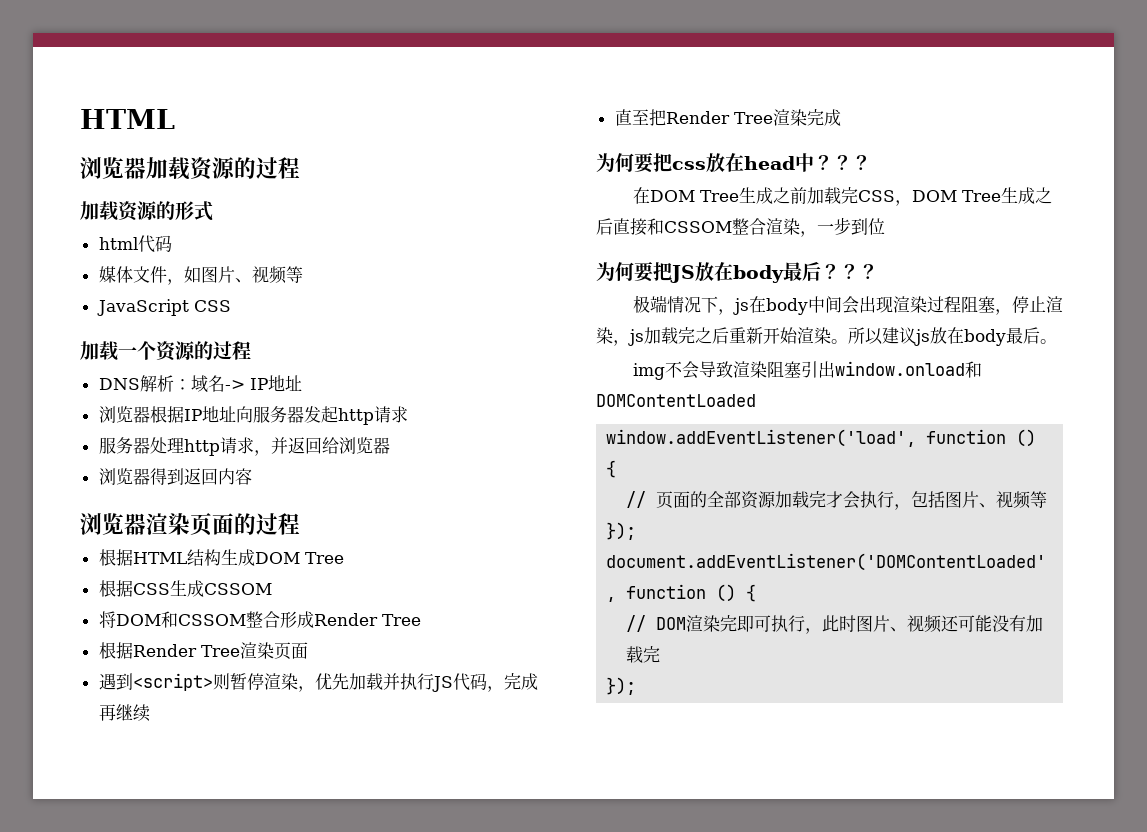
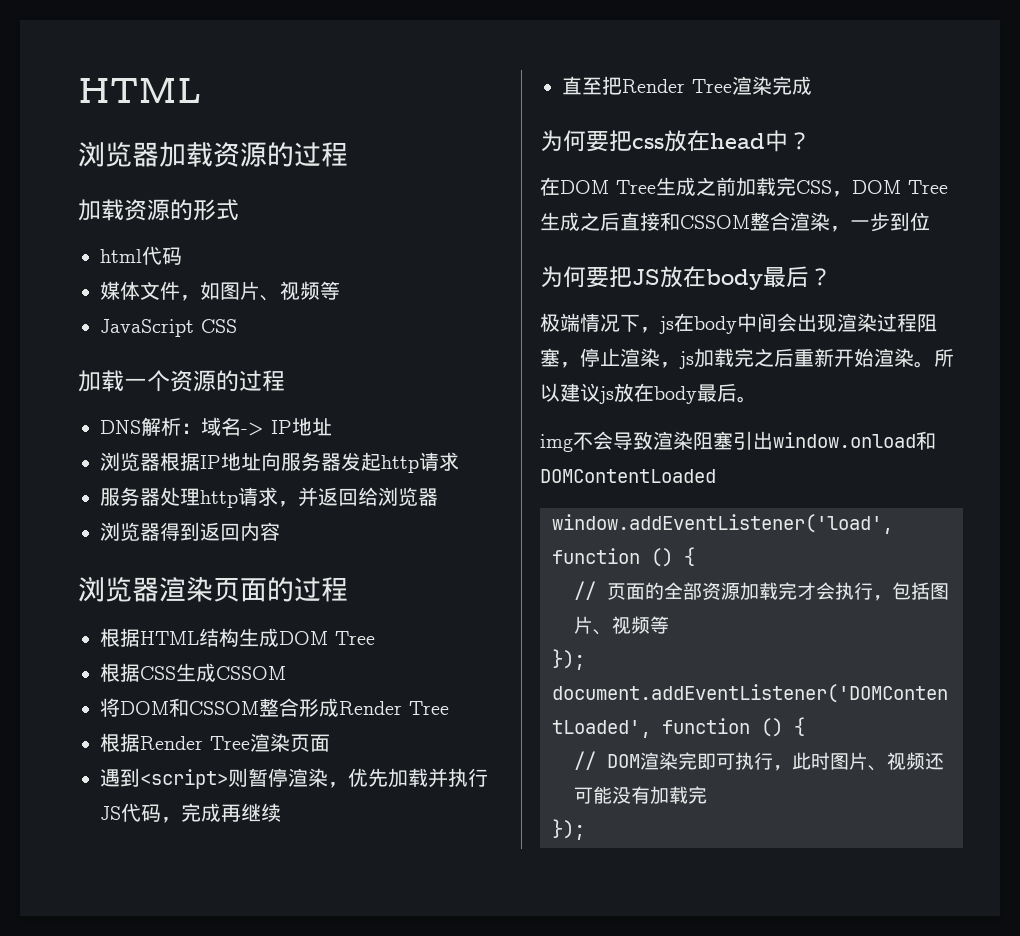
- 为何要把css放在head中？？？
+ 为何要把css放在head中？
- 为何要把JS放在body最后？？？
+ 为何要把JS放在body最后？

